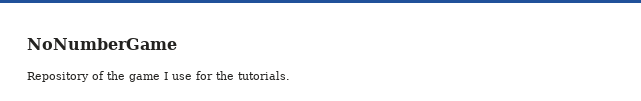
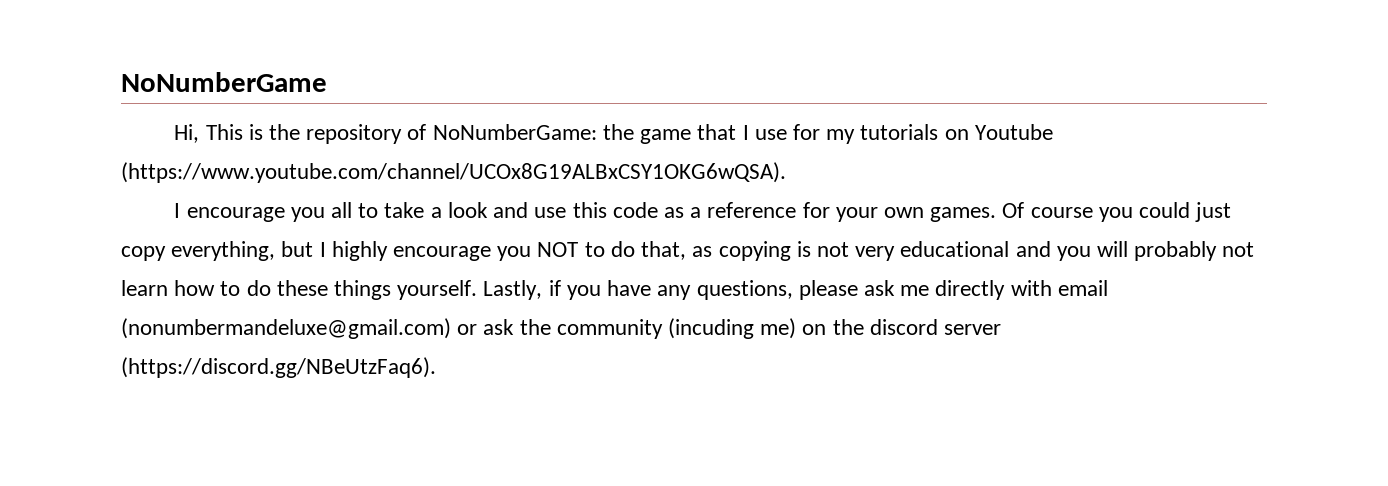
- Repository of the game I use for the tutorials.
+ Hi, This is the repository of NoNumberGame: the game that I use for my tutorials on Youtube (https://www.youtube.com/channel/UCOx8G19ALBxCSY1OKG6wQSA).
+ I encourage you all to take a look and use this code as a reference for your own games. Of course you could just copy everything, but I highly encourage you NOT to do that, as copying is not very educational and you will probably not learn how to do these things yourself. Lastly, if you have any questions, please ask me directly with email (nonumbermandeluxe@gmail.com) or ask the community (incuding me) on the discord server (https://discord.gg/NBeUtzFaq6).

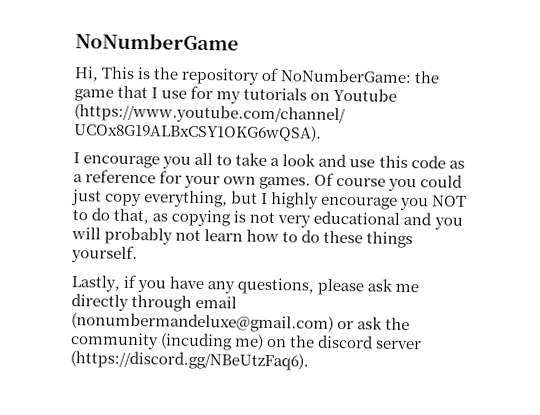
- Of course you could just copy everything, but I highly encourage you NOT to do that, as copying is not very educational and you will probably not learn how to do these things yourself. Lastly, if you have any questions, please ask me directly with email (nonumbermandeluxe@gmail.com) or ask the community (incuding me) on the discord server (https://discord.gg/NBeUtzFaq6).
+ Of course you could just copy everything, but I highly encourage you NOT to do that, as copying is not very educational and you will probably not learn how to do these things yourself.
+ Lastly, if you have any questions, please ask me directly through email (nonumbermandeluxe@gmail.com) or ask the community (incuding me) on the discord server (https://discord.gg/NBeUtzFaq6).

